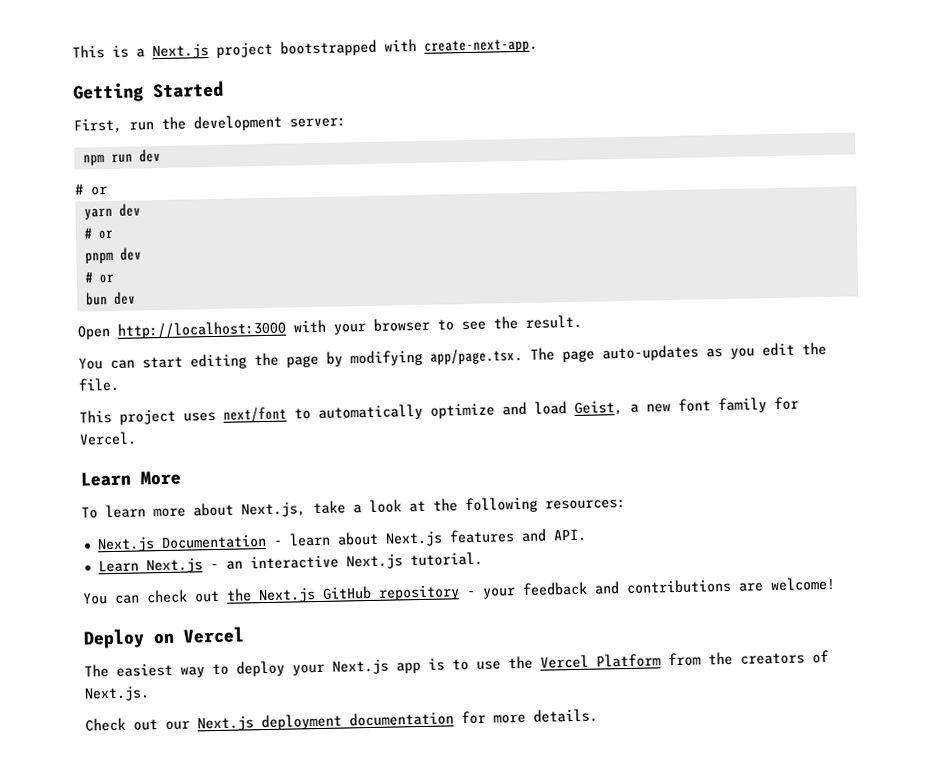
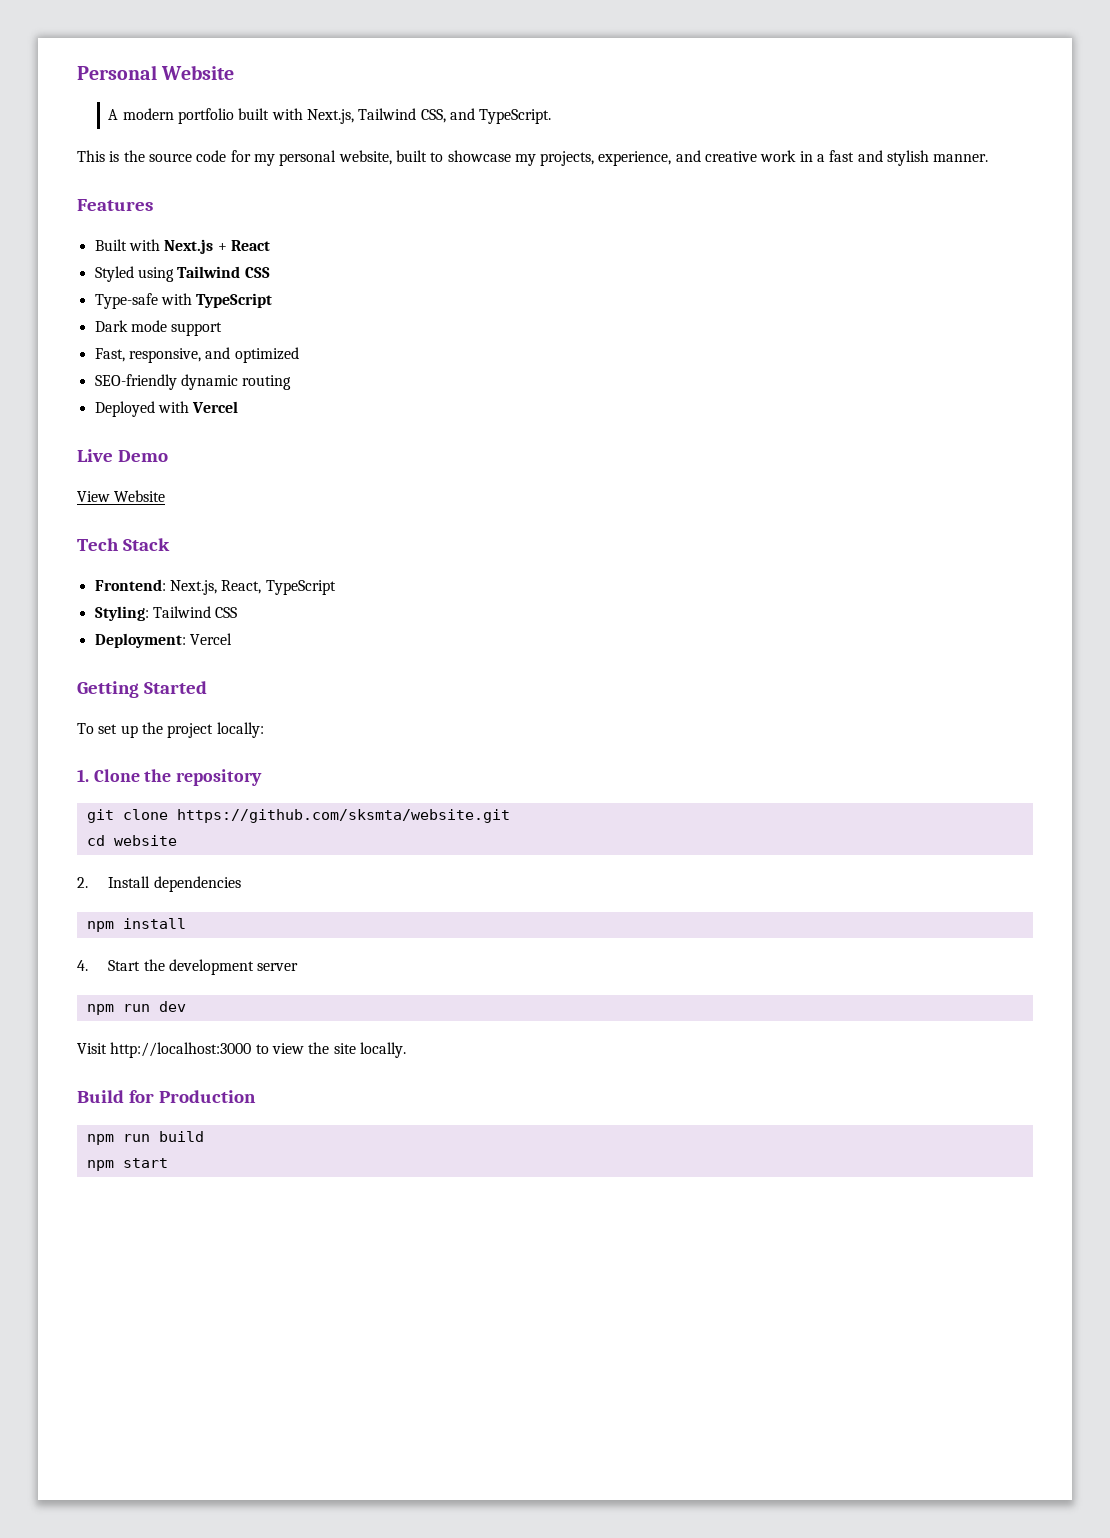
- This is a Next.js project bootstrapped with create-next-app.
+ Personal Website
+ A modern portfolio built with Next.js, Tailwind CSS, and TypeScript.
+ This is the source code for my personal website, built to showcase my projects, experience, and creative work in a fast and stylish manner.
+ Features
+ Built with Next.js + React
+ Styled using Tailwind CSS
+ Type-safe with TypeScript
+ Dark mode support
+ Fast, responsive, and optimized
+ SEO-friendly dynamic routing
+ Deployed with Vercel
+ Live Demo
+ View Website
+ Tech Stack
+ Frontend: Next.js, React, TypeScript
+ Styling: Tailwind CSS
+ Deployment: Vercel
  Getting Started
- First, run the development server:
+ To set up the project locally:
+ 1. Clone the repository
+ git clone https://github.com/sksmta/website.git
+ cd website
+ 2. Install dependencies
+ npm install
+ 4. Start the development server
  npm run dev
- # or
- yarn dev
- # or
- pnpm dev
- # or
- bun dev
- Open http://localhost:3000 with your browser to see the result.
- You can start editing the page by modifying app/page.tsx. The page auto-updates as you edit the file.
- This project uses next/font to automatically optimize and load Geist, a new font family for Vercel.
- Learn More
- To learn more about Next.js, take a look at the following resources:
- Next.js Documentation - learn about Next.js features and API.
- Learn Next.js - an interactive Next.js tutorial.
- You can check out the Next.js GitHub repository - your feedback and contributions are welcome!
- Deploy on Vercel
- The easiest way to deploy your Next.js app is to use the Vercel Platform from the creators of Next.js.
- Check out our Next.js deployment documentation for more details.
+ Visit http://localhost:3000 to view the site locally.
+ Build for Production
+ npm run build
+ npm start

